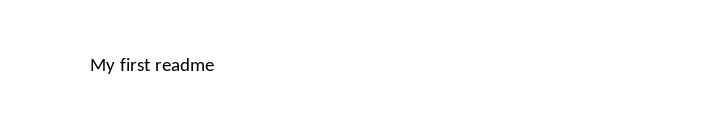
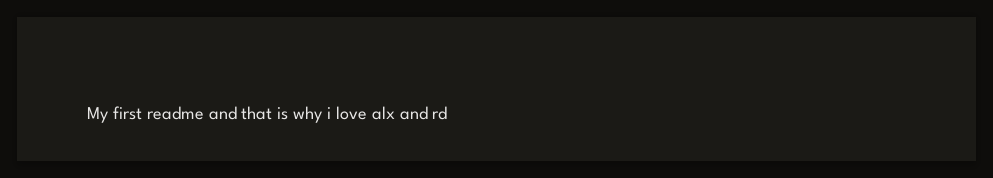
- My first readme
+ My first readme and that is why i love alx and rd

